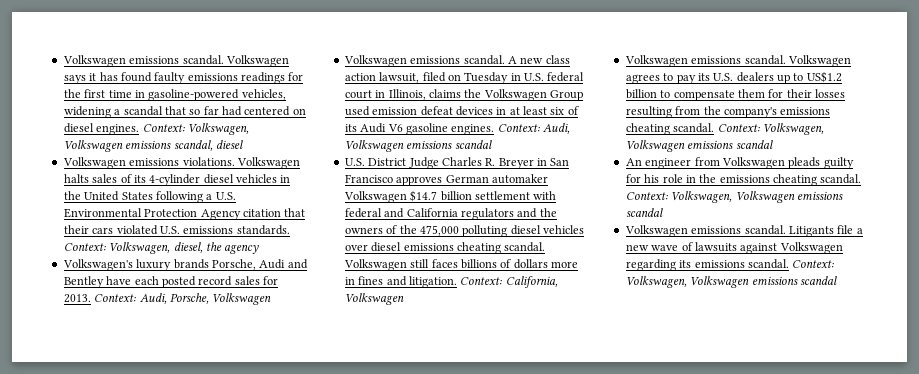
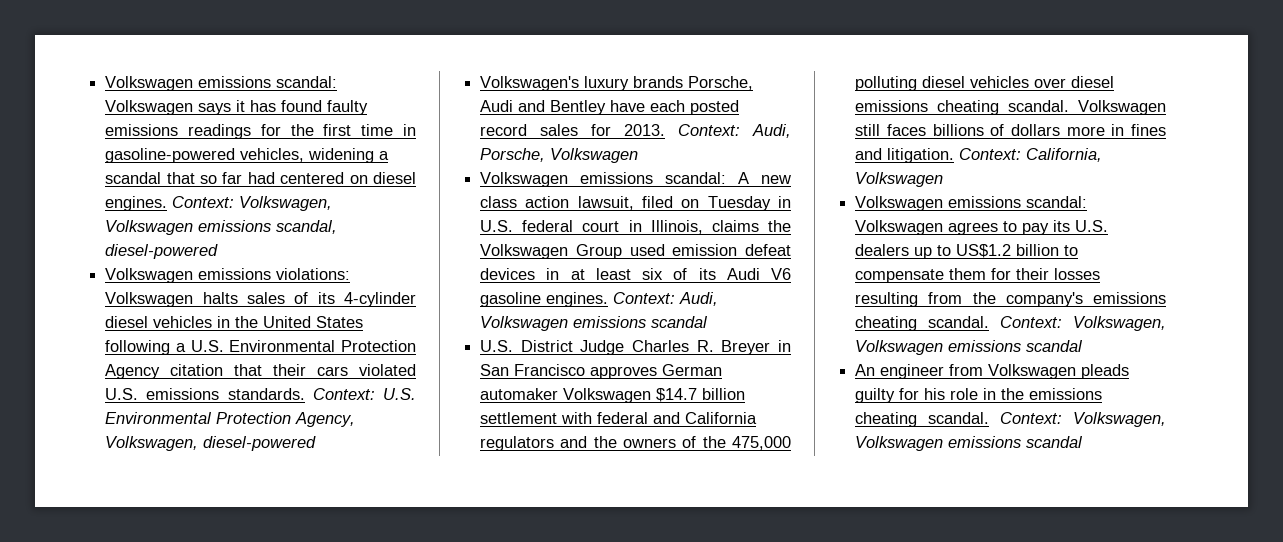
- Volkswagen emissions scandal. Volkswagen says it has found faulty emissions readings for the first time in gasoline-powered vehicles, widening a scandal that so far had centered on diesel engines.
+ Volkswagen emissions scandal: Volkswagen says it has found faulty emissions readings for the first time in gasoline-powered vehicles, widening a scandal that so far had centered on diesel engines.
- Context: Volkswagen, Volkswagen emissions scandal, diesel
- Volkswagen emissions violations. Volkswagen halts sales of its 4-cylinder diesel vehicles in the United States following a U.S. Environmental Protection Agency citation that their cars violated U.S. emissions standards.
+ Context: Volkswagen, Volkswagen emissions scandal, diesel-powered
+ Volkswagen emissions violations: Volkswagen halts sales of its 4-cylinder diesel vehicles in the United States following a U.S. Environmental Protection Agency citation that their cars violated U.S. emissions standards.
- Context: Volkswagen, diesel, the agency
+ Context: U.S. Environmental Protection Agency, Volkswagen, diesel-powered
- Volkswagen emissions scandal. A new class action lawsuit, filed on Tuesday in U.S. federal court in Illinois, claims the Volkswagen Group used emission defeat devices in at least six of its Audi V6 gasoline engines.
+ Volkswagen emissions scandal: A new class action lawsuit, filed on Tuesday in U.S. federal court in Illinois, claims the Volkswagen Group used emission defeat devices in at least six of its Audi V6 gasoline engines.
- Volkswagen emissions scandal. Volkswagen agrees to pay its U.S. dealers up to US$1.2 billion to compensate them for their losses resulting from the company's emissions cheating scandal.
+ Volkswagen emissions scandal: Volkswagen agrees to pay its U.S. dealers up to US$1.2 billion to compensate them for their losses resulting from the company's emissions cheating scandal.
- Volkswagen emissions scandal. Litigants file a new wave of lawsuits against Volkswagen regarding its emissions scandal. Context: Volkswagen, Volkswagen emissions scandal

